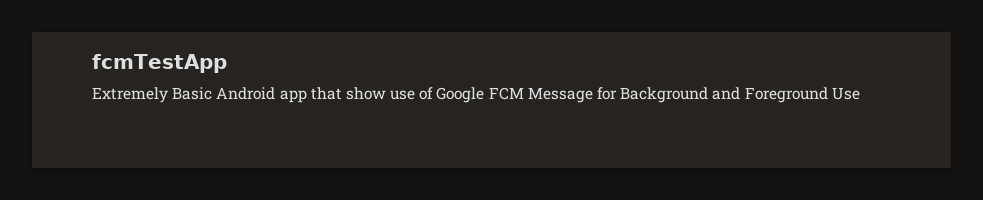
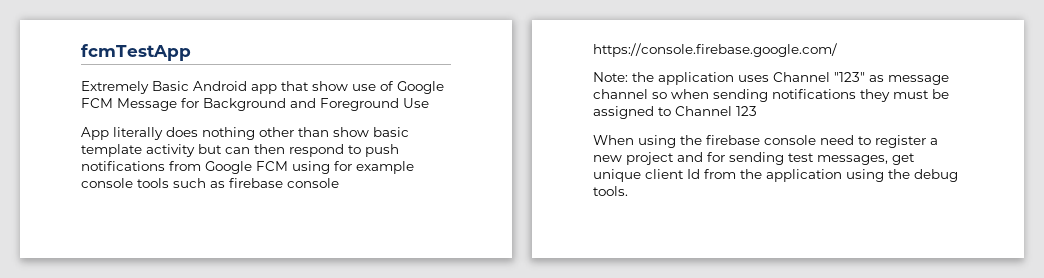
+ App literally does nothing other than show basic template activity but can then respond to push notifications from Google FCM using for example console tools such as firebase console https://console.firebase.google.com/
+ Note: the application uses Channel "123" as message channel so when sending notifications they must be assigned to Channel 123
+ When using the firebase console need to register a new project and for sending test messages, get unique client Id from the application using the debug tools.

